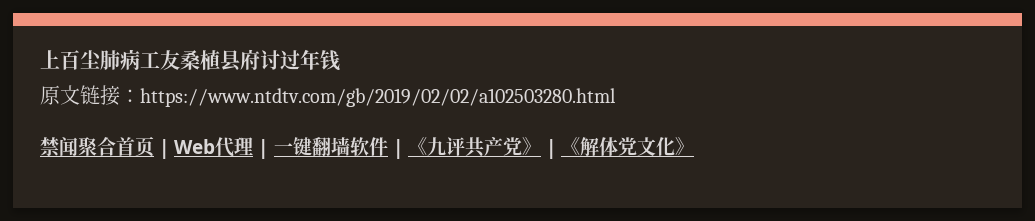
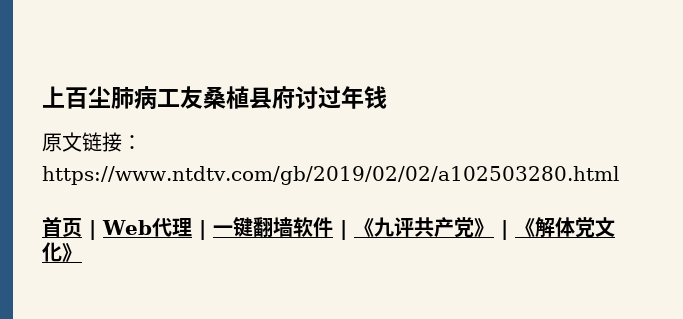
- 禁闻聚合首页 | Web代理 | 一键翻墙软件 | 《九评共产党》 | 《解体党文化》
+ 首页 | Web代理 | 一键翻墙软件 | 《九评共产党》 | 《解体党文化》

